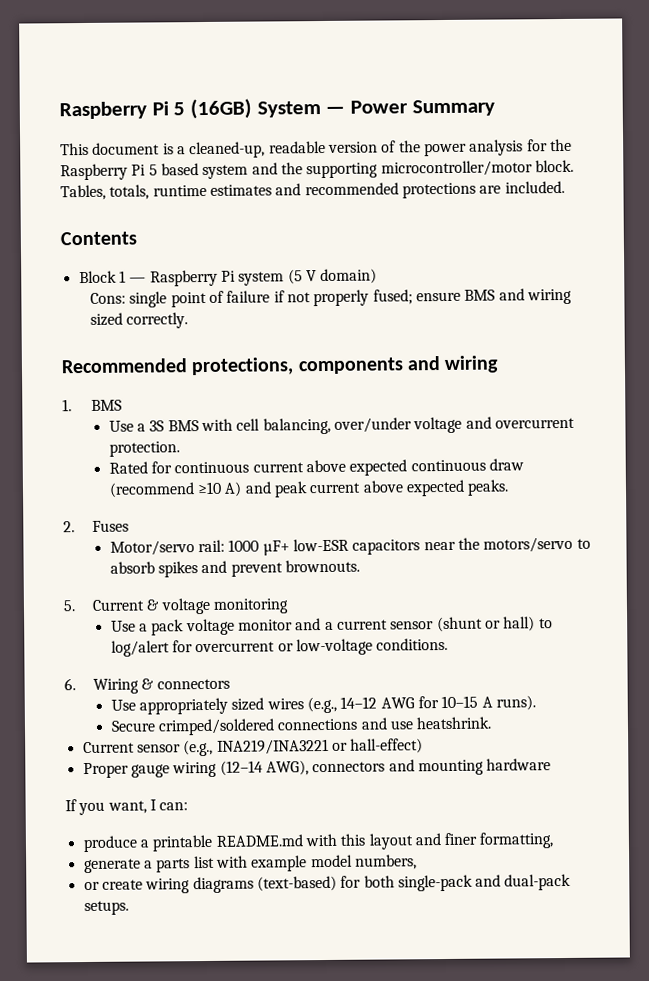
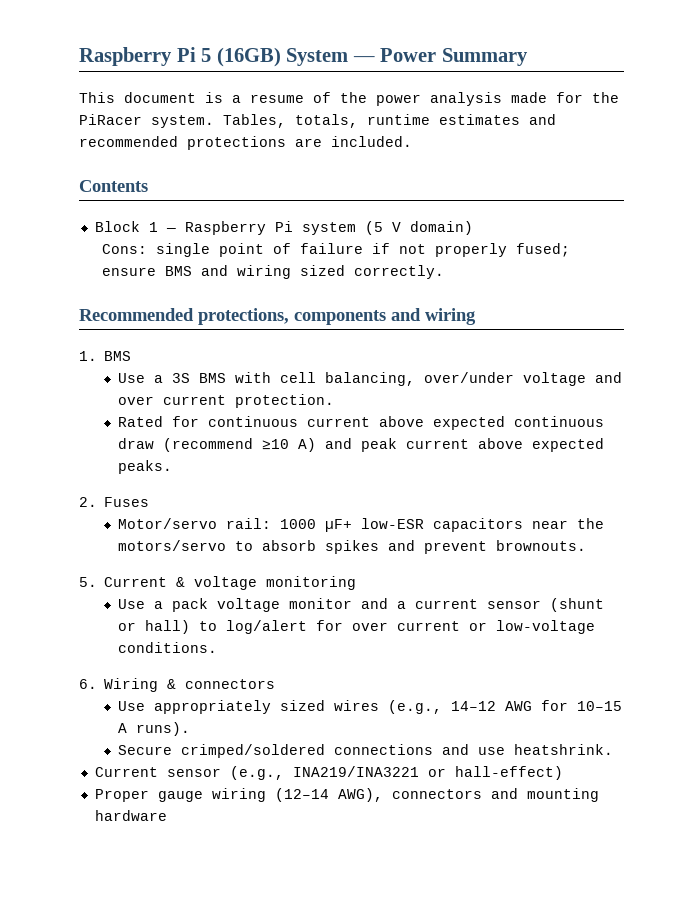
- This document is a cleaned-up, readable version of the power analysis for the Raspberry Pi 5 based system and the supporting microcontroller/motor block.
+ This document is a resume of the power analysis made for the PiRacer system.
- Use a 3S BMS with cell balancing, over/under voltage and overcurrent protection.
+ Use a 3S BMS with cell balancing, over/under voltage and over current protection.
- Use a pack voltage monitor and a current sensor (shunt or hall) to log/alert for overcurrent or low-voltage conditions.
+ Use a pack voltage monitor and a current sensor (shunt or hall) to log/alert for over current or low-voltage conditions.
- If you want, I can:
- produce a printable README.md with this layout and finer formatting,
- generate a parts list with example model numbers,
- or create wiring diagrams (text-based) for both single-pack and dual-pack setups.

